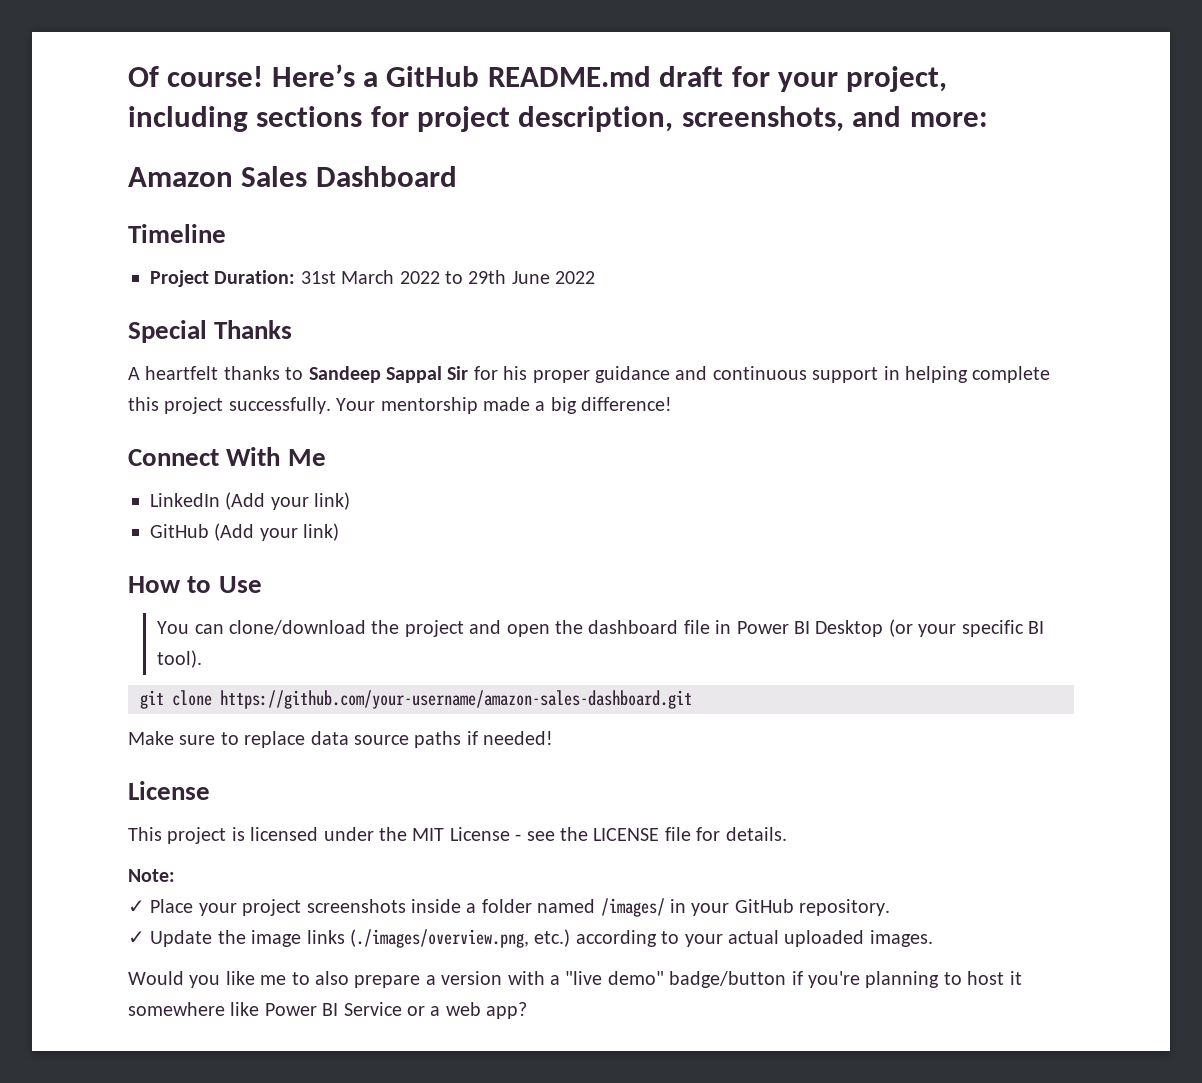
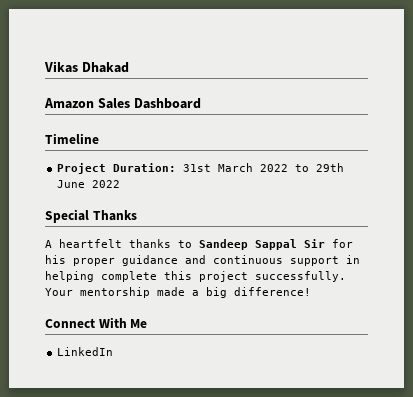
- Of course! Here’s a GitHub README.md draft for your project, including sections for project description, screenshots, and more:
+ Vikas Dhakad
- LinkedIn (Add your link)
- GitHub (Add your link)
- How to Use
- You can clone/download the project and open the dashboard file in Power BI Desktop (or your specific BI tool).
- git clone https://github.com/your-username/amazon-sales-dashboard.git
- Make sure to replace data source paths if needed!
- License
- This project is licensed under the MIT License - see the LICENSE file for details.
- Note:
- ✓ Place your project screenshots inside a folder named /images/ in your GitHub repository.
- ✓ Update the image links (./images/overview.png, etc.) according to your actual uploaded images.
- Would you like me to also prepare a version with a "live demo" badge/button if you're planning to host it somewhere like Power BI Service or a web app?
+ LinkedIn

